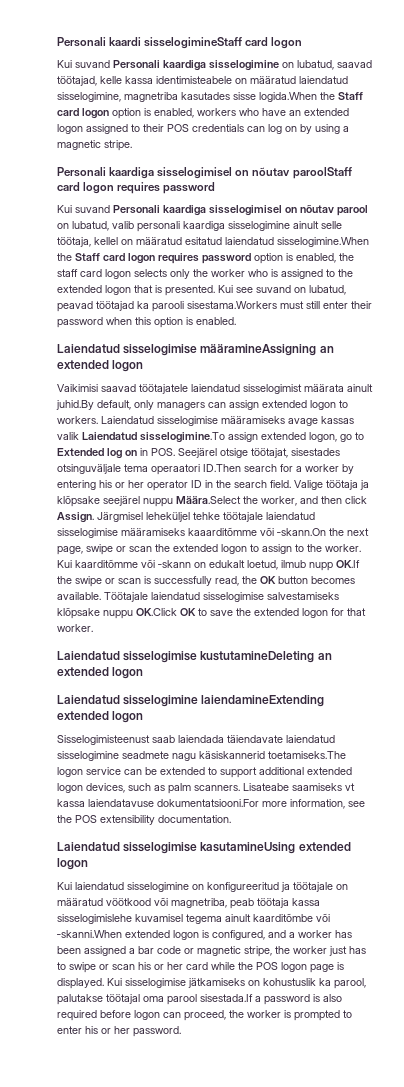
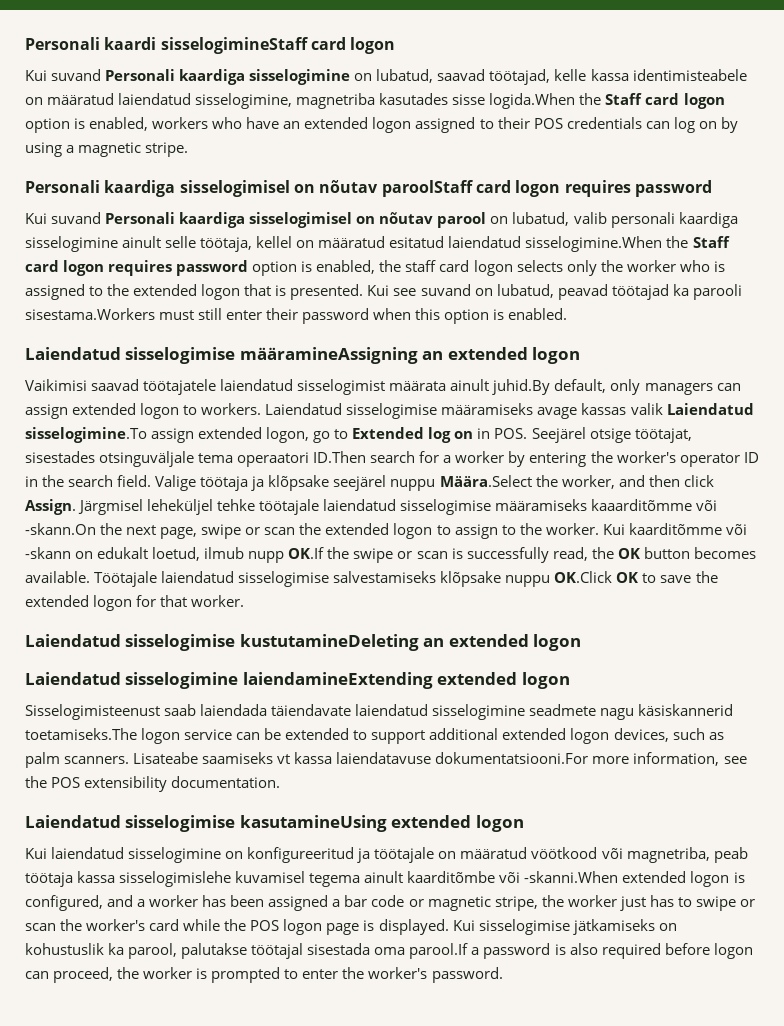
- Laiendatud sisselogimise määramiseks avage kassas valik Laiendatud sisselogimine.To assign extended logon, go to Extended log on in POS. Seejärel otsige töötajat, sisestades otsinguväljale tema operaatori ID.Then search for a worker by entering his or her operator ID in the search field.
+ Laiendatud sisselogimise määramiseks avage kassas valik Laiendatud sisselogimine.To assign extended logon, go to Extended log on in POS. Seejärel otsige töötajat, sisestades otsinguväljale tema operaatori ID.Then search for a worker by entering the worker's operator ID in the search field.
- Kui laiendatud sisselogimine on konfigureeritud ja töötajale on määratud vöötkood või magnetriba, peab töötaja kassa sisselogimislehe kuvamisel tegema ainult kaarditõmbe või ‑skanni.When extended logon is configured, and a worker has been assigned a bar code or magnetic stripe, the worker just has to swipe or scan his or her card while the POS logon page is displayed.
+ Kui laiendatud sisselogimine on konfigureeritud ja töötajale on määratud vöötkood või magnetriba, peab töötaja kassa sisselogimislehe kuvamisel tegema ainult kaarditõmbe või ‑skanni.When extended logon is configured, and a worker has been assigned a bar code or magnetic stripe, the worker just has to swipe or scan the worker's card while the POS logon page is displayed.
- Kui sisselogimise jätkamiseks on kohustuslik ka parool, palutakse töötajal oma parool sisestada.If a password is also required before logon can proceed, the worker is prompted to enter his or her password.
+ Kui sisselogimise jätkamiseks on kohustuslik ka parool, palutakse töötajal sisestada oma parool.If a password is also required before logon can proceed, the worker is prompted to enter the worker's password.

